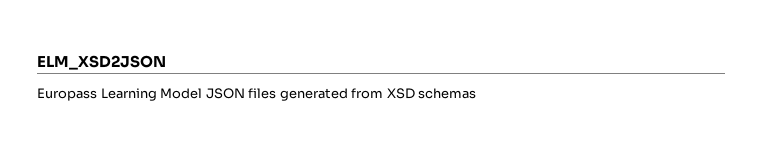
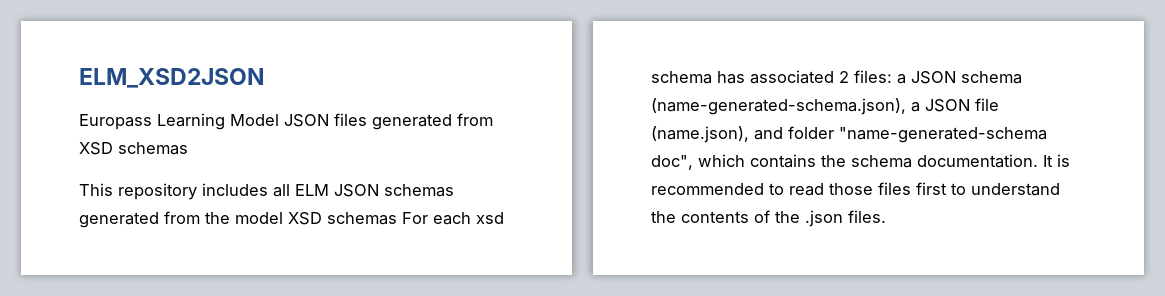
+ This repository includes all ELM JSON schemas generated from the model XSD schemas For each xsd schema has associated 2 files: a JSON schema (name-generated-schema.json), a JSON file (name.json), and folder "name-generated-schema doc", which contains the schema documentation. It is recommended to read those files first to understand the contents of the .json files.

